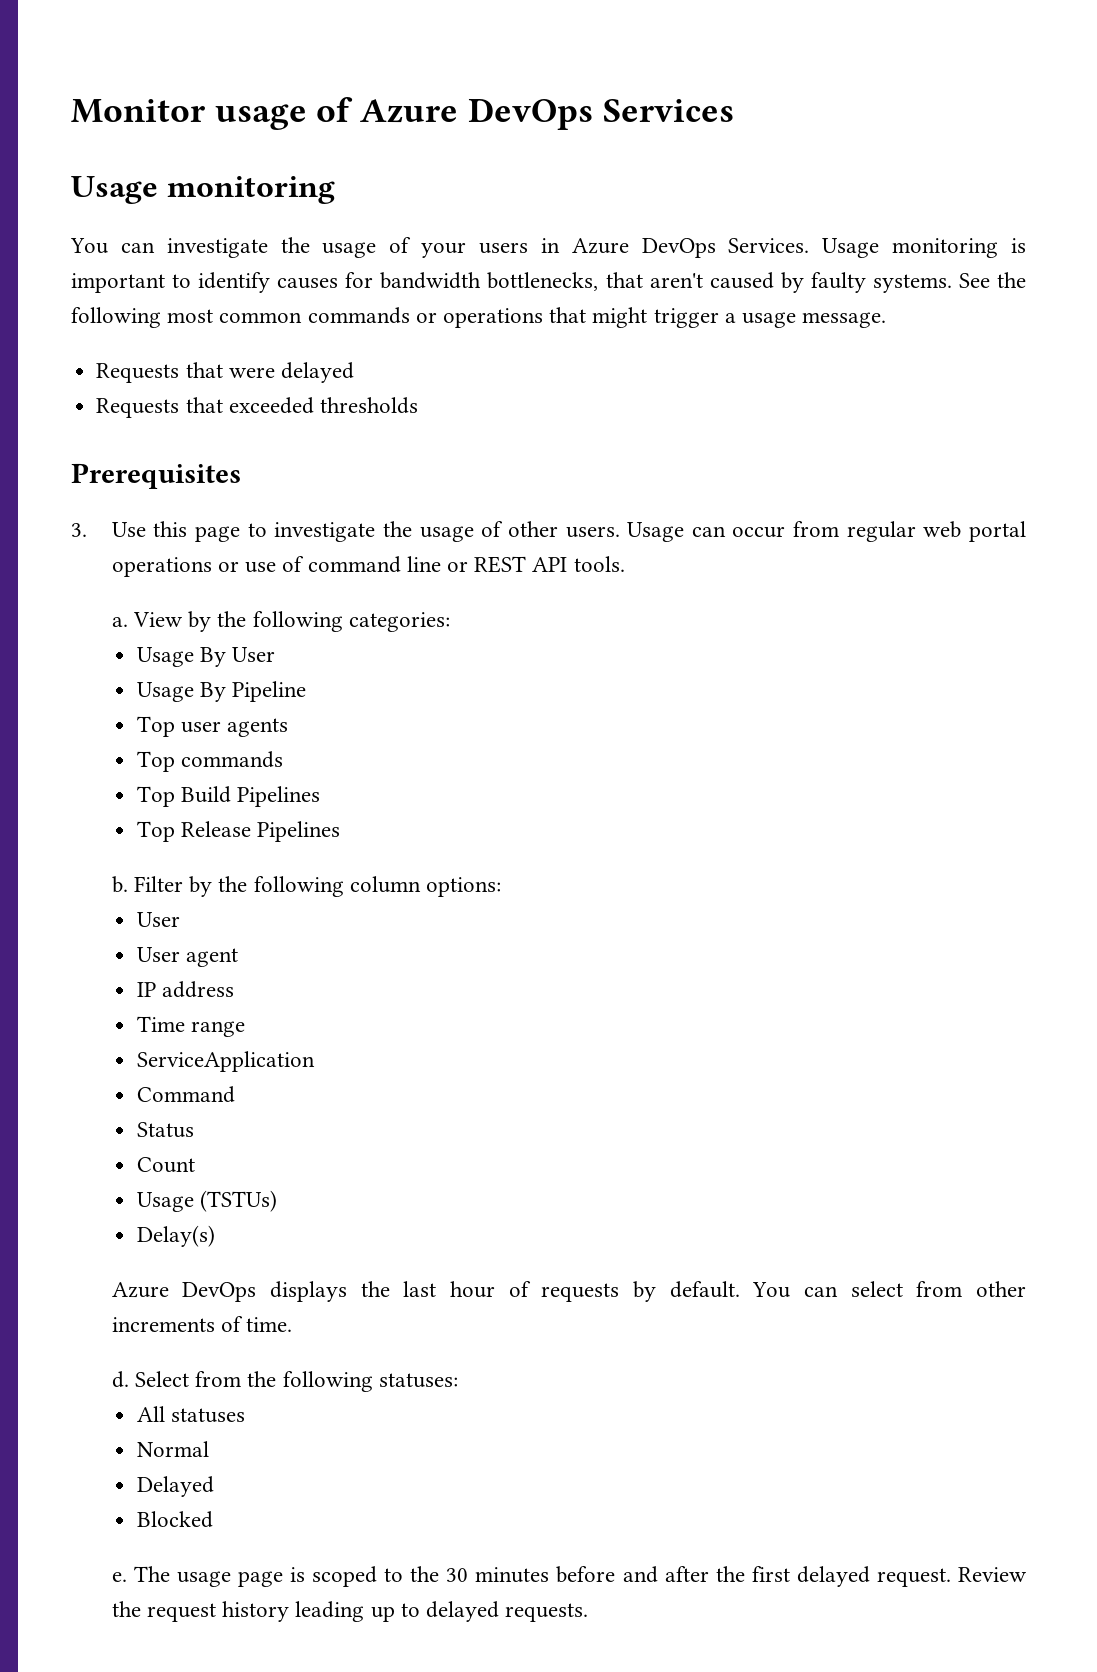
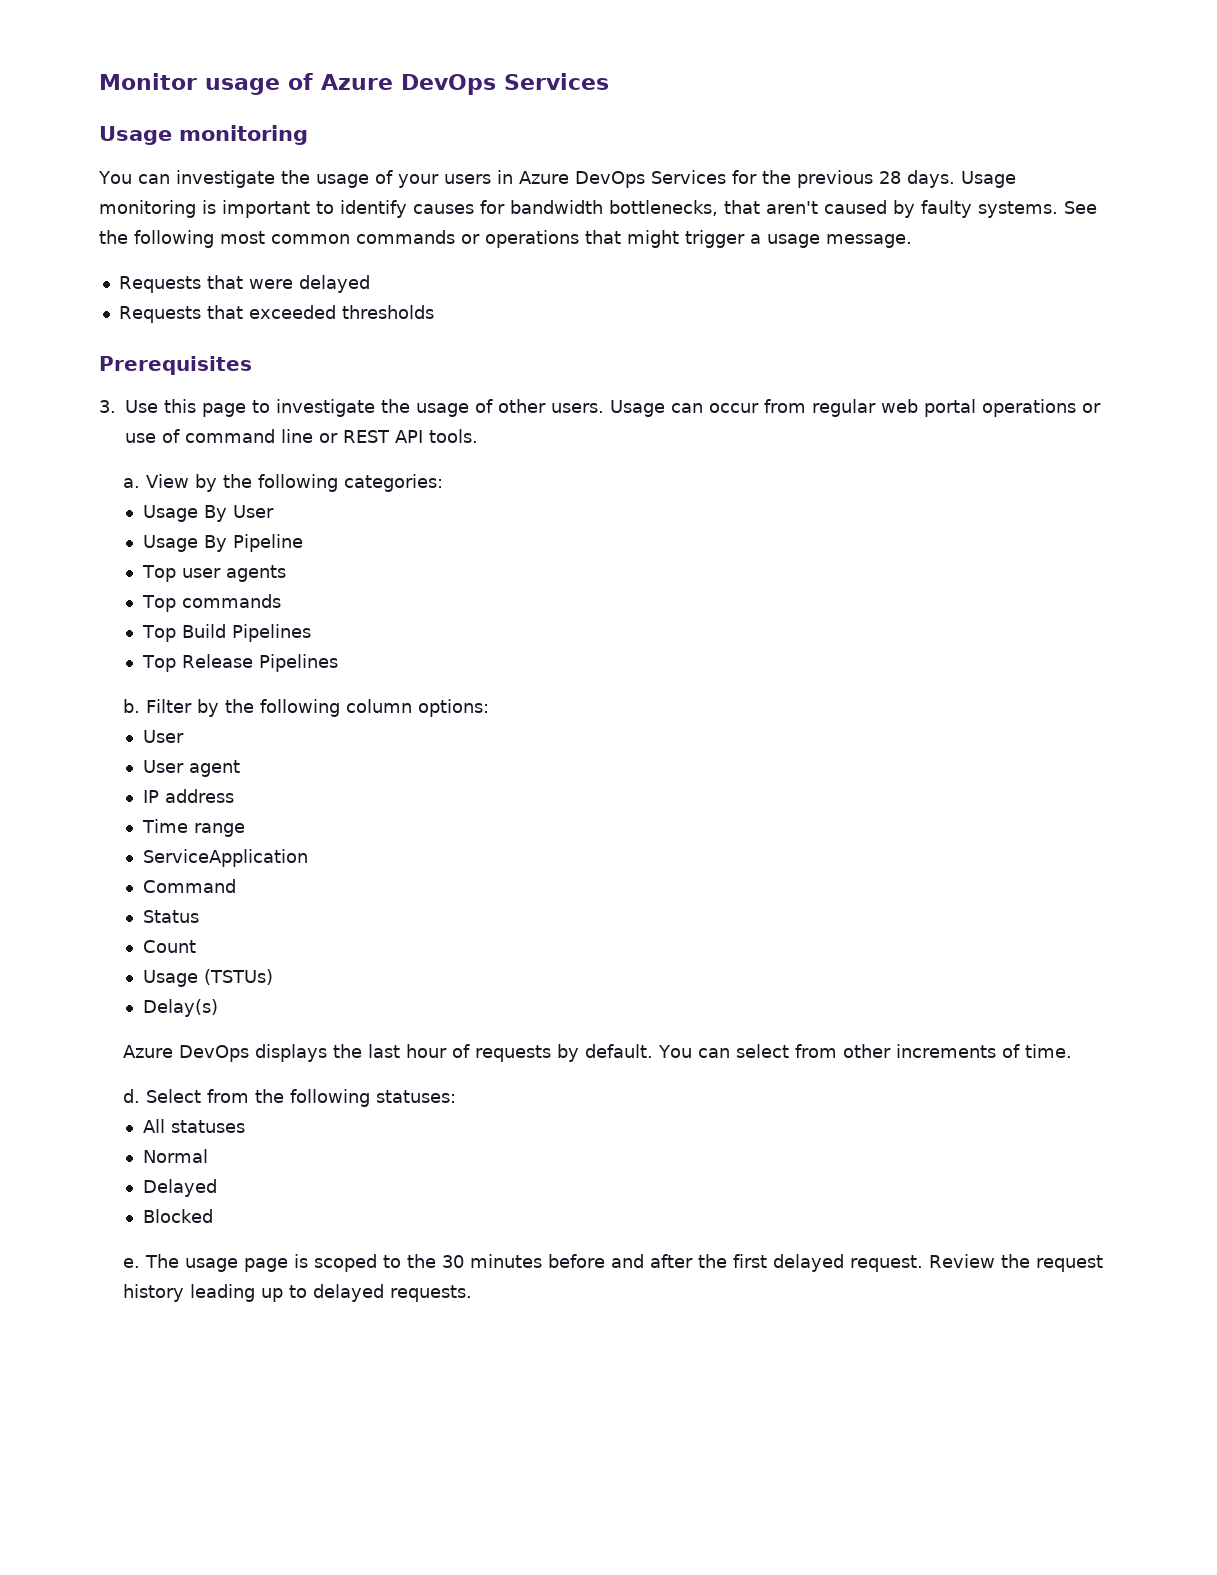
- You can investigate the usage of your users in Azure DevOps Services.
+ You can investigate the usage of your users in Azure DevOps Services for the previous 28 days.

